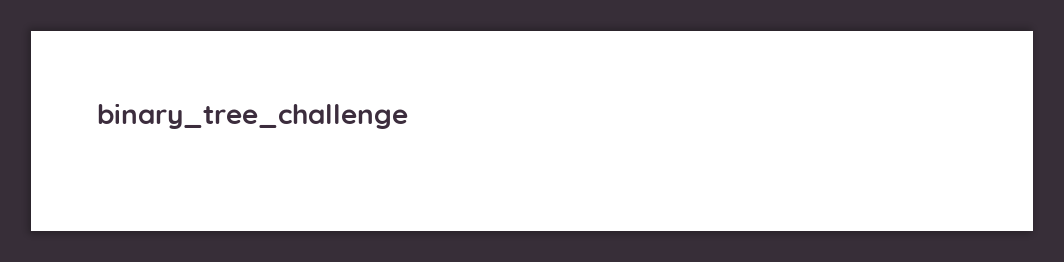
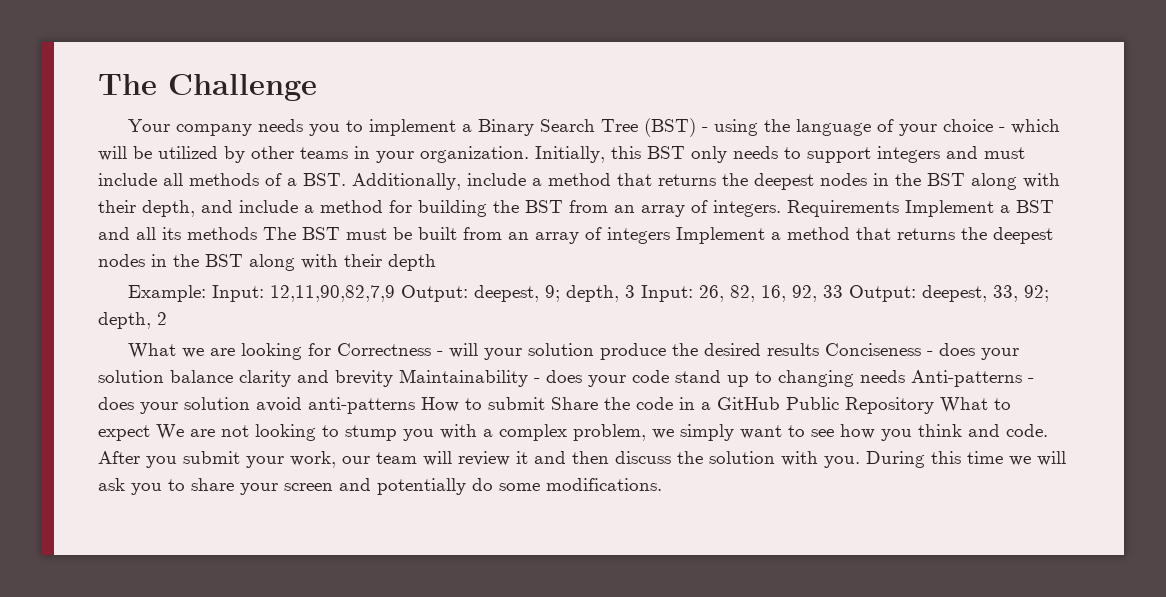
- binary_tree_challenge
+ The Challenge
+ Your company needs you to implement a Binary Search Tree (BST) - using the language of your choice - which will be utilized by other teams in your organization. Initially, this BST only needs to support integers and must include all methods of a BST. Additionally, include a method that returns the deepest nodes in the BST along with their depth, and include a method for building the BST from an array of integers. Requirements Implement a BST and all its methods The BST must be built from an array of integers Implement a method that returns the deepest nodes in the BST along with their depth
+ Example: Input: 12,11,90,82,7,9 Output: deepest, 9; depth, 3 Input: 26, 82, 16, 92, 33 Output: deepest, 33, 92; depth, 2
+ What we are looking for Correctness - will your solution produce the desired results Conciseness - does your solution balance clarity and brevity Maintainability - does your code stand up to changing needs Anti-patterns - does your solution avoid anti-patterns How to submit Share the code in a GitHub Public Repository What to expect We are not looking to stump you with a complex problem, we simply want to see how you think and code. After you submit your work, our team will review it and then discuss the solution with you. During this time we will ask you to share your screen and potentially do some modifications.

